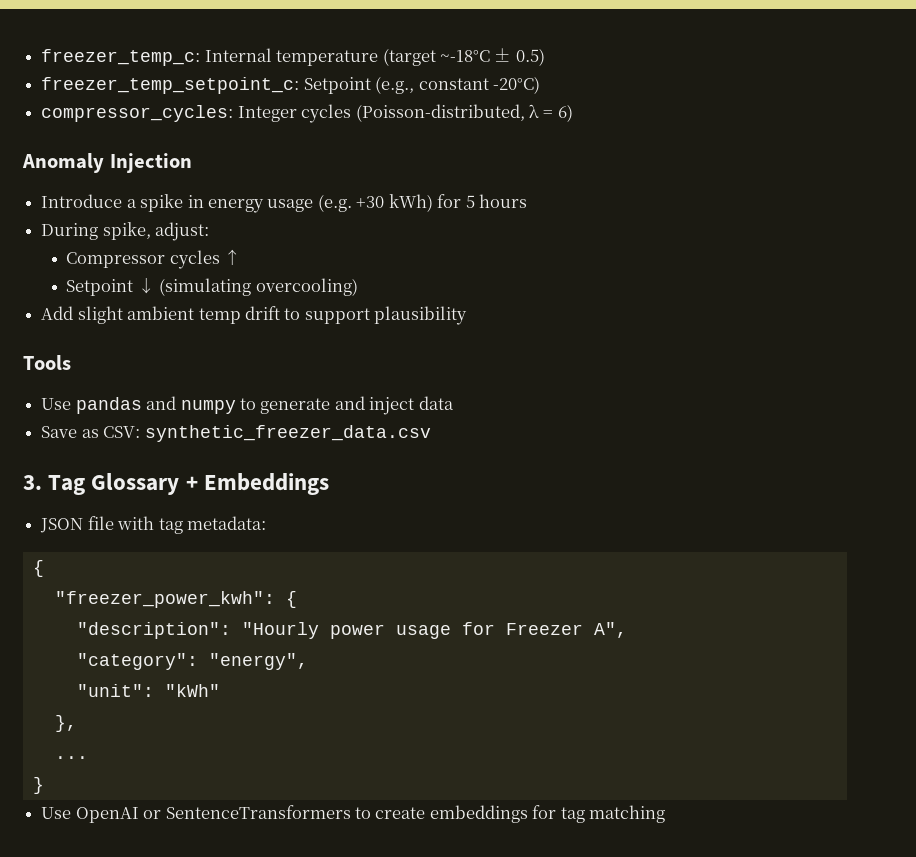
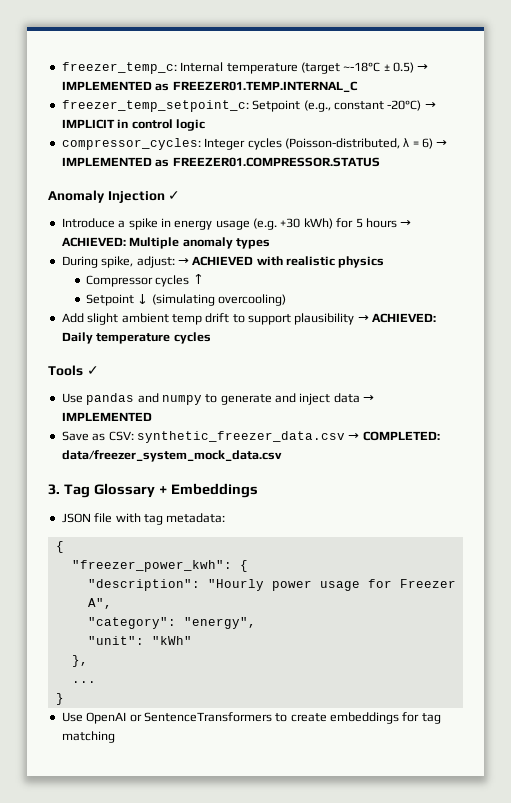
- freezer_temp_c: Internal temperature (target ~-18°C ± 0.5)
+ freezer_temp_c: Internal temperature (target ~-18°C ± 0.5) → IMPLEMENTED as FREEZER01.TEMP.INTERNAL_C
- freezer_temp_setpoint_c: Setpoint (e.g., constant -20°C)
+ freezer_temp_setpoint_c: Setpoint (e.g., constant -20°C) → IMPLICIT in control logic
- compressor_cycles: Integer cycles (Poisson-distributed, λ = 6)
+ compressor_cycles: Integer cycles (Poisson-distributed, λ = 6) → IMPLEMENTED as FREEZER01.COMPRESSOR.STATUS
- Anomaly Injection
+ Anomaly Injection ✓
- Introduce a spike in energy usage (e.g. +30 kWh) for 5 hours
- During spike, adjust:
+ Introduce a spike in energy usage (e.g. +30 kWh) for 5 hours → ACHIEVED: Multiple anomaly types
+ During spike, adjust: → ACHIEVED with realistic physics
- Add slight ambient temp drift to support plausibility
+ Add slight ambient temp drift to support plausibility → ACHIEVED: Daily temperature cycles
- Tools
+ Tools ✓
- Use pandas and numpy to generate and inject data
+ Use pandas and numpy to generate and inject data → IMPLEMENTED
- Save as CSV: synthetic_freezer_data.csv
+ Save as CSV: synthetic_freezer_data.csv → COMPLETED: data/freezer_system_mock_data.csv

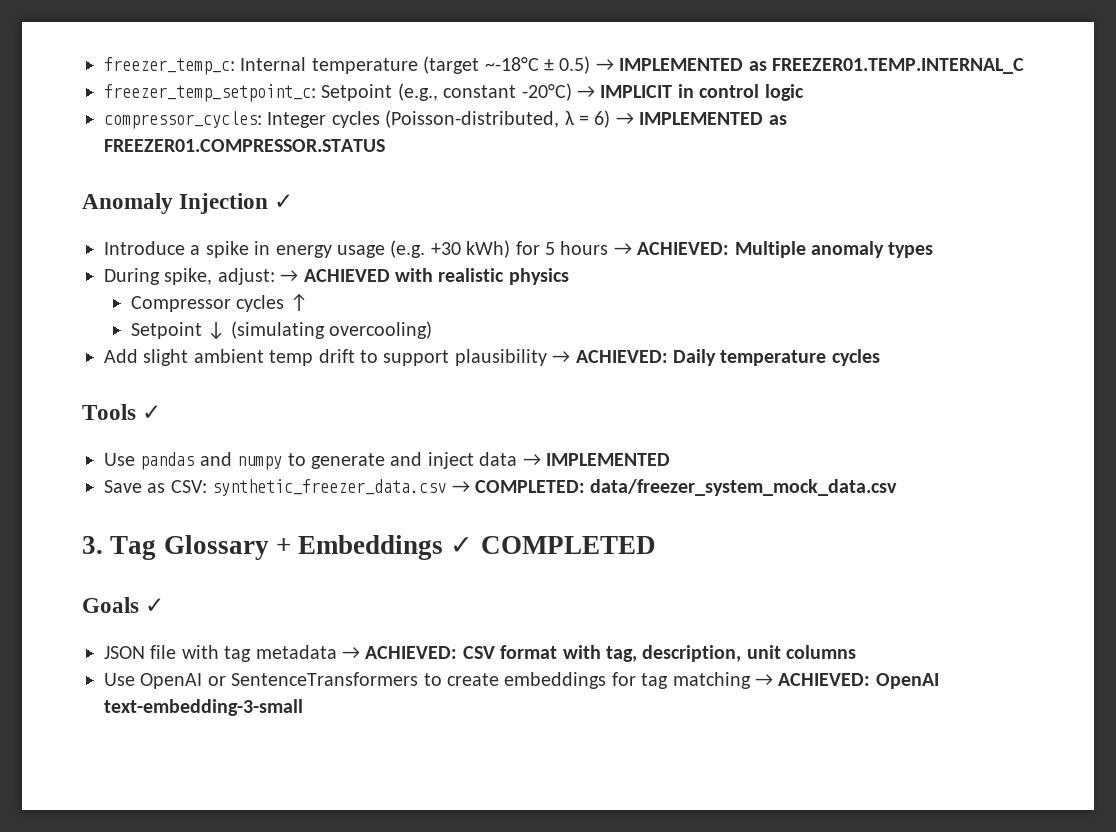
- 3. Tag Glossary + Embeddings
+ 3. Tag Glossary + Embeddings ✓ COMPLETED
+ Goals ✓
- JSON file with tag metadata:
- {
- "freezer_power_kwh": {
- "description": "Hourly power usage for Freezer A",
- "category": "energy",
- "unit": "kWh"
- },
- ...
- }
+ JSON file with tag metadata → ACHIEVED: CSV format with tag, description, unit columns
- Use OpenAI or SentenceTransformers to create embeddings for tag matching
+ Use OpenAI or SentenceTransformers to create embeddings for tag matching → ACHIEVED: OpenAI text-embedding-3-small

